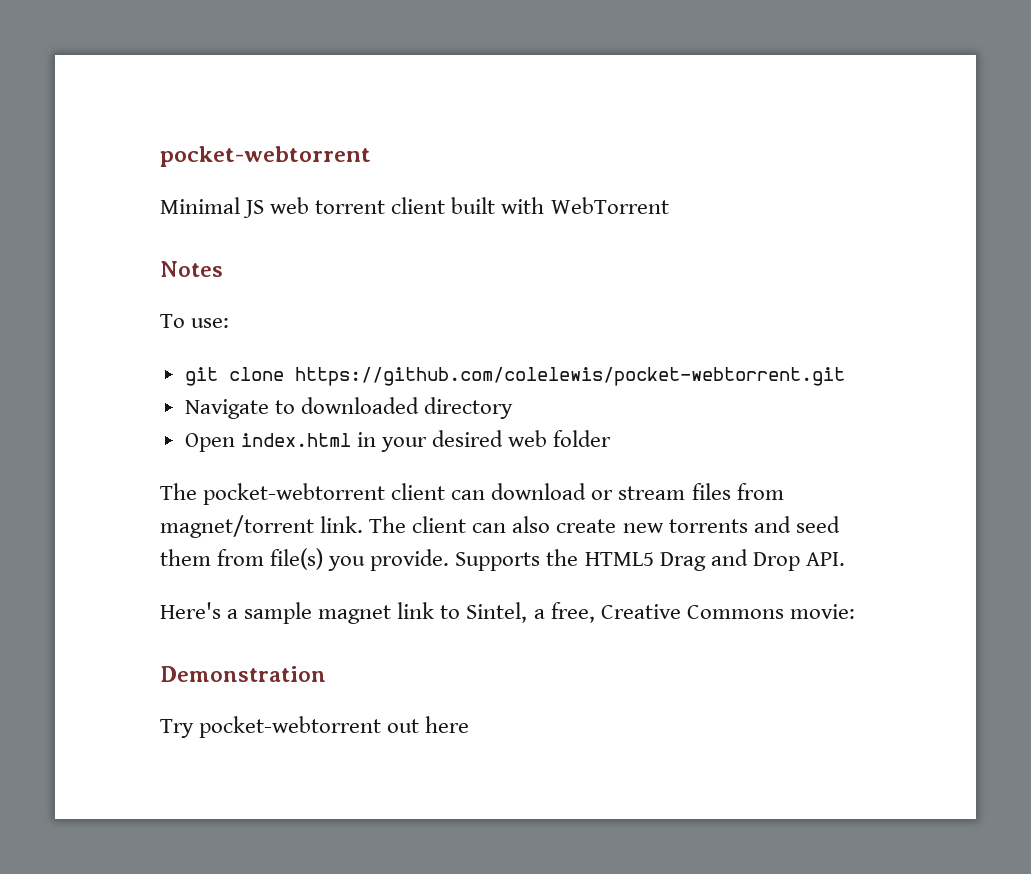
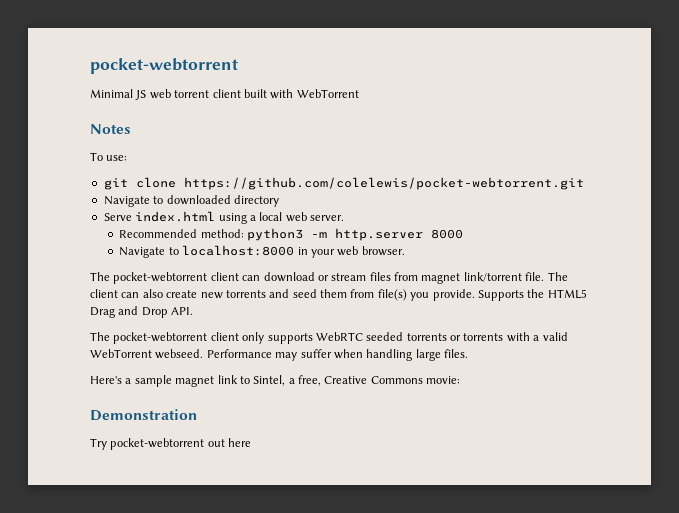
- Open index.html in your desired web folder
+ Serve index.html using a local web server.
+ Recommended method: python3 -m http.server 8000
+ Navigate to localhost:8000 in your web browser.
- The pocket-webtorrent client can download or stream files from magnet/torrent link.
+ The pocket-webtorrent client can download or stream files from magnet link/torrent file.
+ The pocket-webtorrent client only supports WebRTC seeded torrents or torrents with a valid WebTorrent webseed. Performance may suffer when handling large files.

